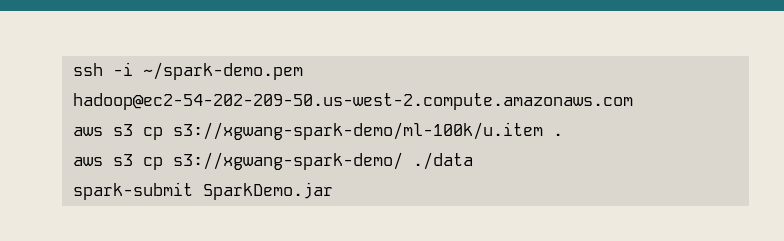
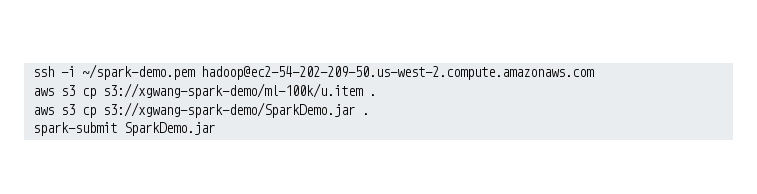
- aws s3 cp s3://xgwang-spark-demo/ ./data
+ aws s3 cp s3://xgwang-spark-demo/SparkDemo.jar .

